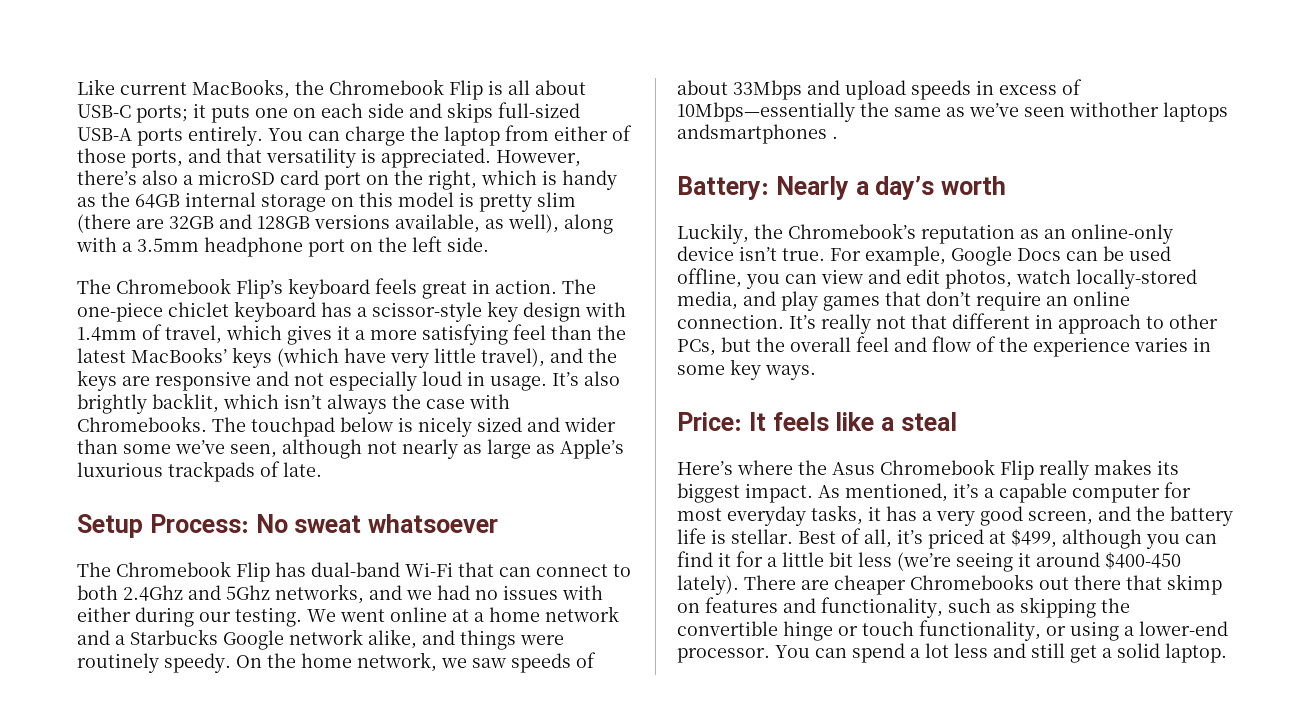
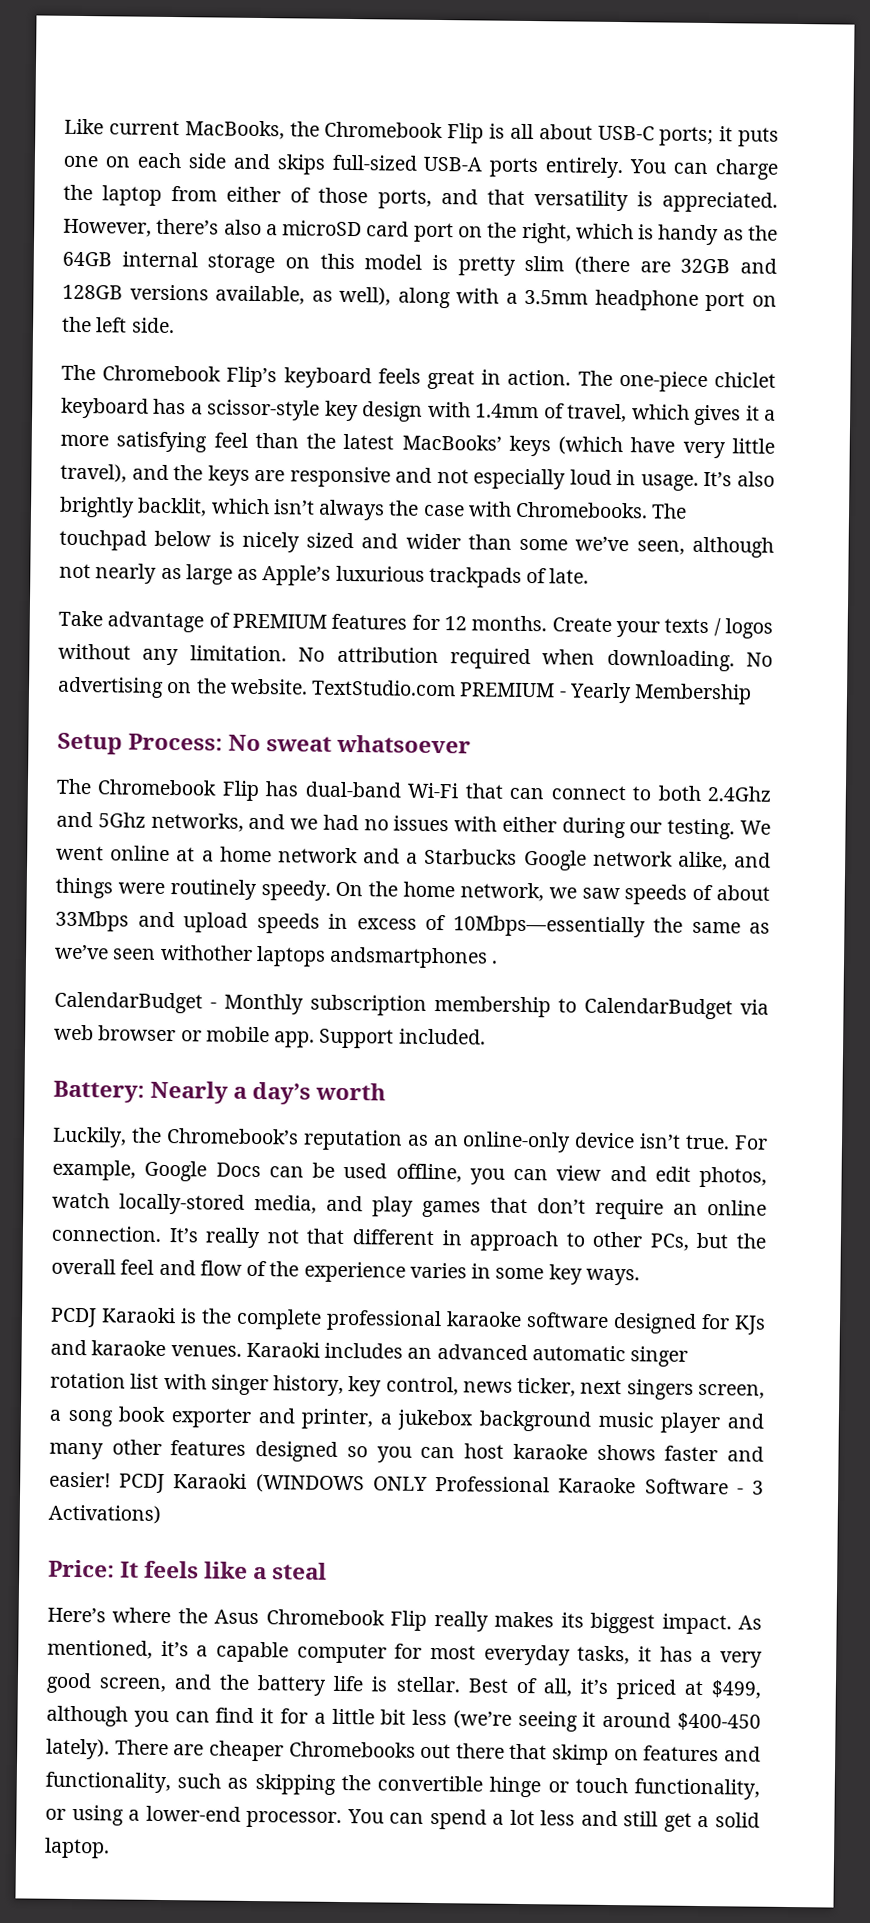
+ Take advantage of PREMIUM features for 12 months. Create your texts / logos without any limitation. No attribution required when downloading. No advertising on the website. TextStudio.com PREMIUM - Yearly Membership
+ CalendarBudget - Monthly subscription membership to CalendarBudget via web browser or mobile app. Support included.
+ PCDJ Karaoki is the complete professional karaoke software designed for KJs and karaoke venues. Karaoki includes an advanced automatic singer rotation list with singer history, key control, news ticker, next singers screen, a song book exporter and printer, a jukebox background music player and many other features designed so you can host karaoke shows faster and easier! PCDJ Karaoki (WINDOWS ONLY Professional Karaoke Software - 3 Activations)

